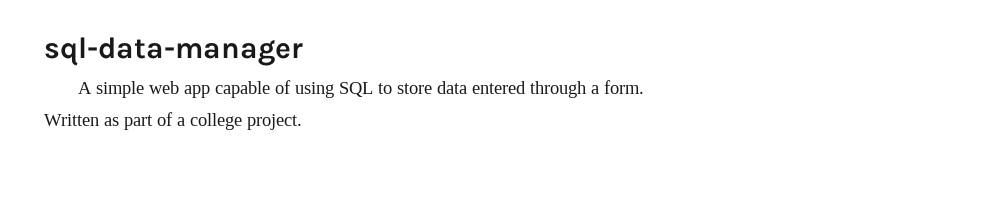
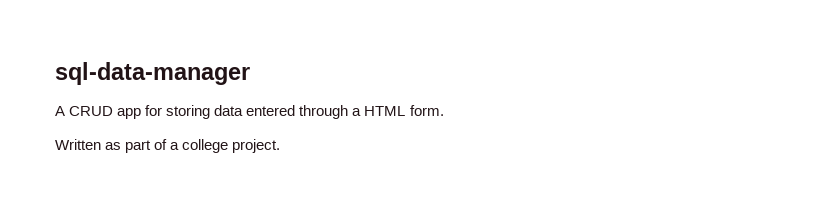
- A simple web app capable of using SQL to store data entered through a form.
+ A CRUD app for storing data entered through a HTML form.

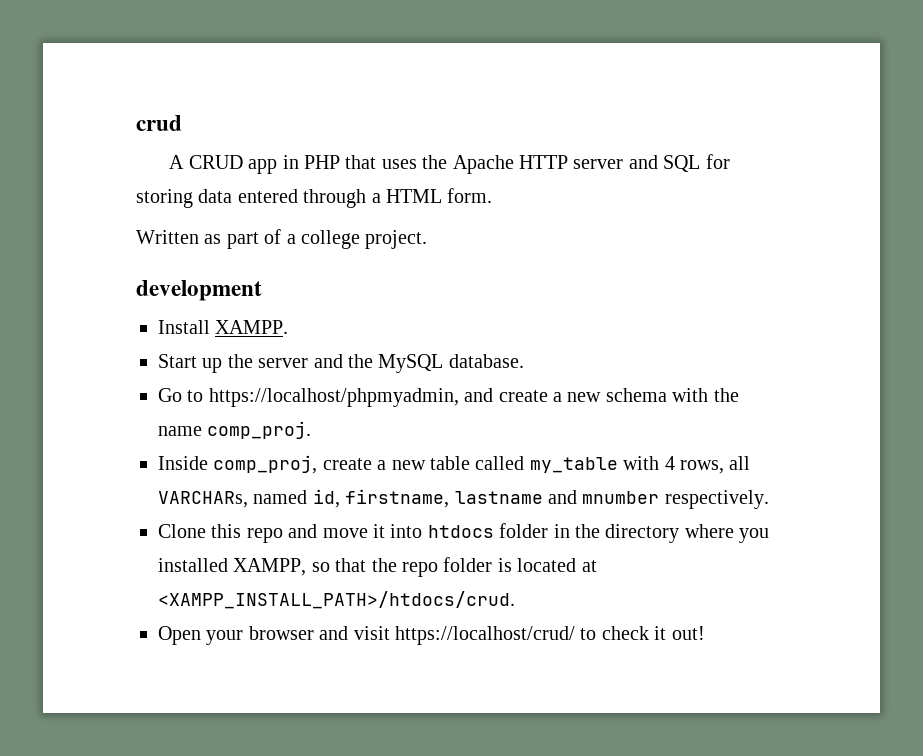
- sql-data-manager
+ crud
- A CRUD app for storing data entered through a HTML form.
+ A CRUD app in PHP that uses the Apache HTTP server and SQL for storing data entered through a HTML form.
+ development
+ Install XAMPP.
+ Start up the server and the MySQL database.
+ Go to https://localhost/phpmyadmin, and create a new schema with the name comp_proj.
+ Inside comp_proj, create a new table called my_table with 4 rows, all VARCHARs, named id, firstname, lastname and mnumber respectively.
+ Clone this repo and move it into htdocs folder in the directory where you installed XAMPP, so that the repo folder is located at <XAMPP_INSTALL_PATH>/htdocs/crud.
+ Open your browser and visit https://localhost/crud/ to check it out!

